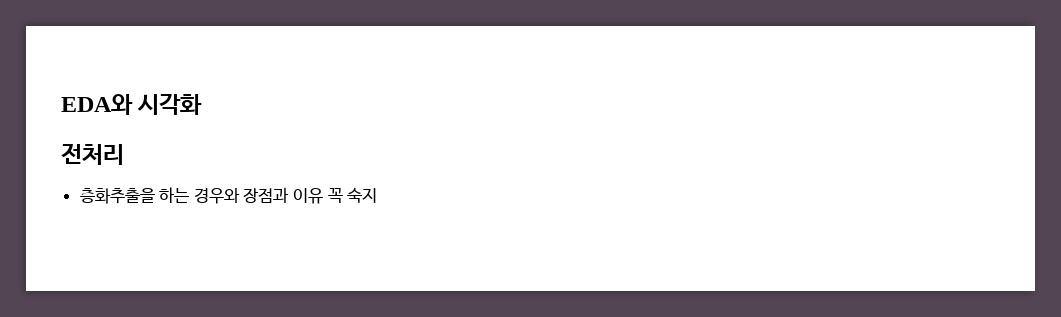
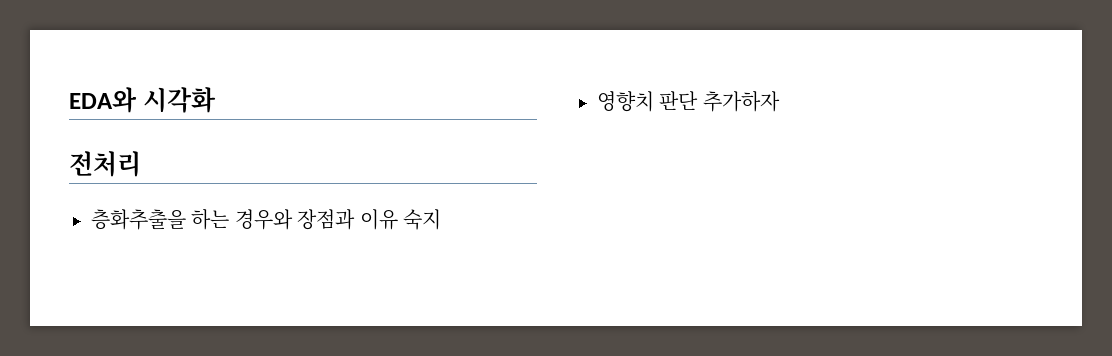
- 층화추출을 하는 경우와 장점과 이유 꼭 숙지
+ 층화추출을 하는 경우와 장점과 이유 숙지
+ 영향치 판단 추가하자

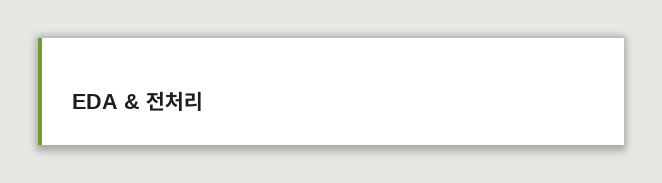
- EDA와 시각화
- 전처리
+ EDA & 전처리
- 층화추출을 하는 경우와 장점과 이유 숙지
- 영향치 판단 추가하자

